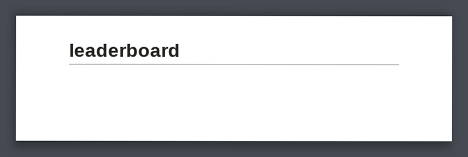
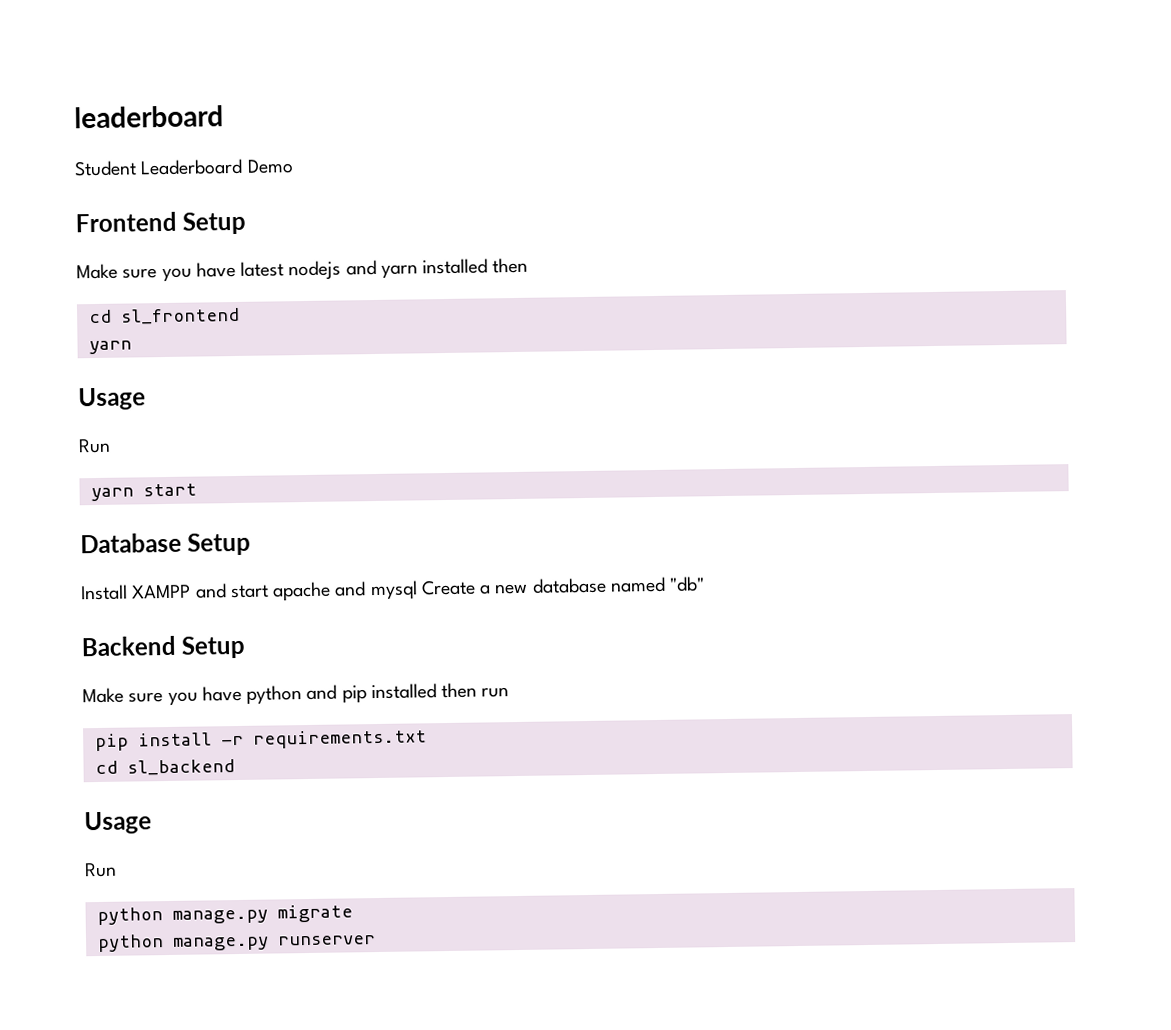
+ Student Leaderboard Demo
+ Frontend Setup
+ Make sure you have latest nodejs and yarn installed then
+ cd sl_frontend
+ yarn
+ Usage
+ Run
+ yarn start
+ Database Setup
+ Install XAMPP and start apache and mysql Create a new database named "db"
+ Backend Setup
+ Make sure you have python and pip installed then run
+ pip install -r requirements.txt
+ cd sl_backend
+ Usage
+ Run
+ python manage.py migrate
+ python manage.py runserver

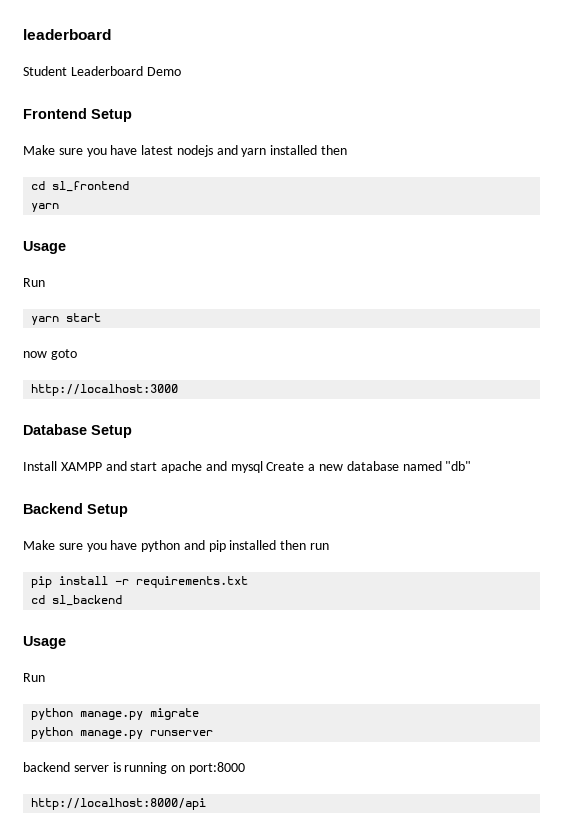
+ now goto
+ http://localhost:3000
+ backend server is running on port:8000
+ http://localhost:8000/api

